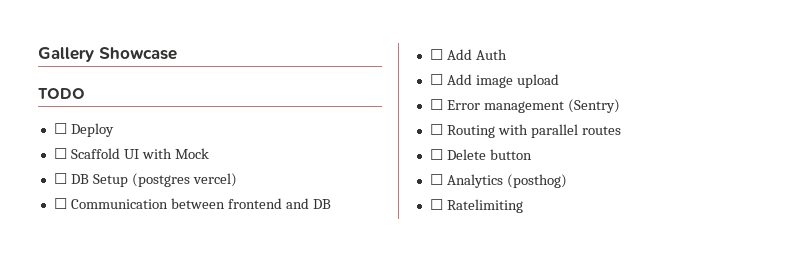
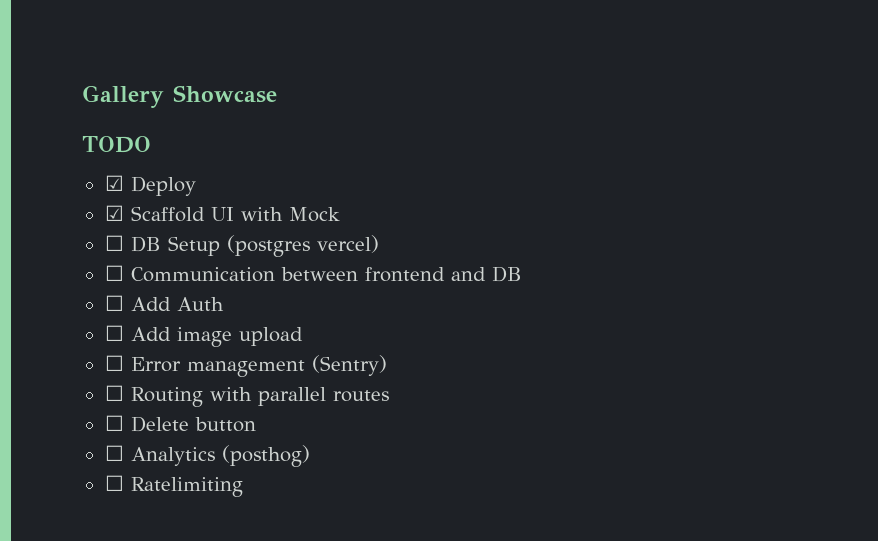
- ☐ Deploy
+ ☑ Deploy
- ☐ Scaffold UI with Mock
+ ☑ Scaffold UI with Mock

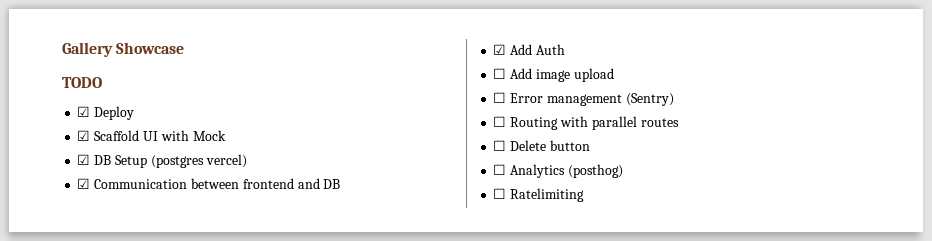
- ☐ DB Setup (postgres vercel)
+ ☑ DB Setup (postgres vercel)
- ☐ Communication between frontend and DB
+ ☑ Communication between frontend and DB
- ☐ Add Auth
+ ☑ Add Auth

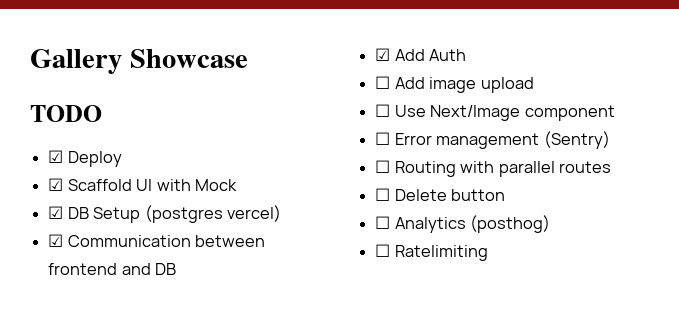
+ ☐ Use Next/Image component

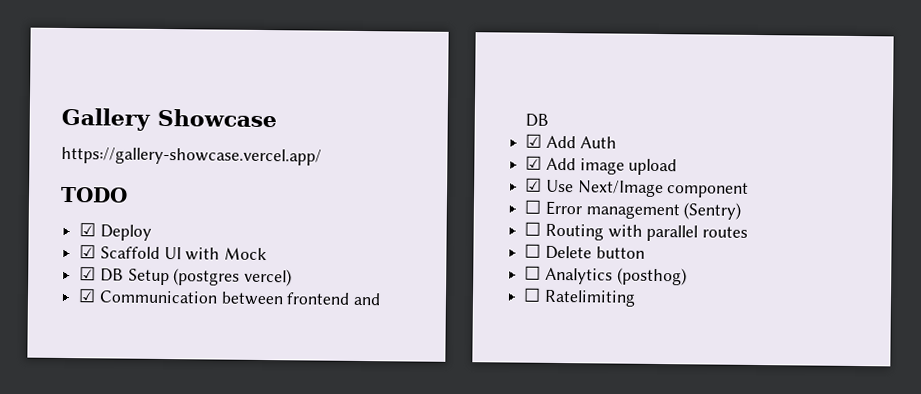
+ https://gallery-showcase.vercel.app/
- ☐ Add image upload
+ ☑ Add image upload
- ☐ Use Next/Image component
+ ☑ Use Next/Image component

